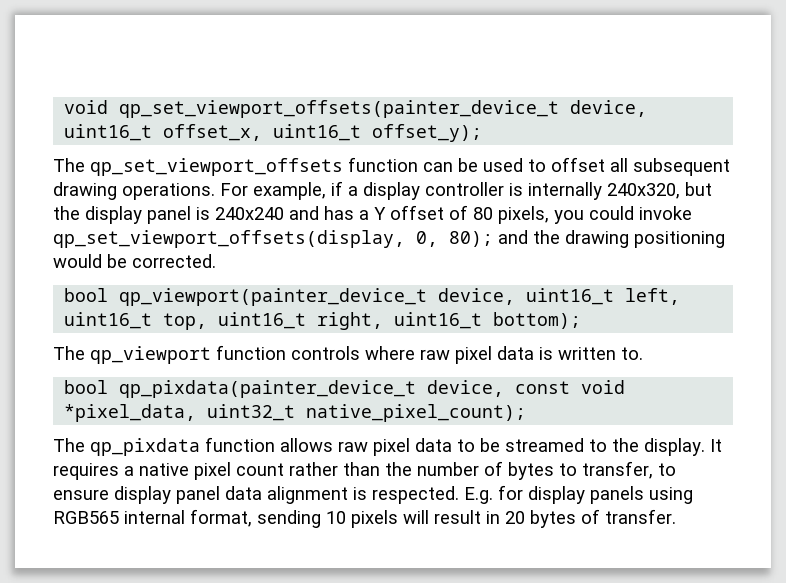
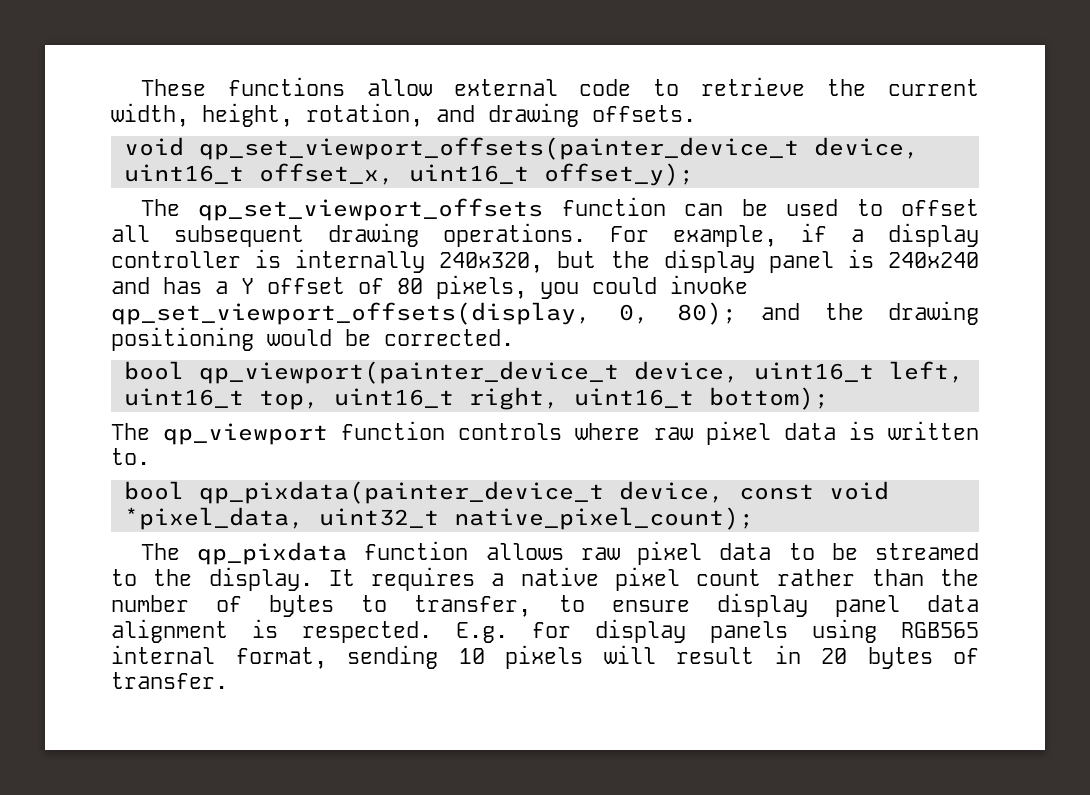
+ These functions allow external code to retrieve the current width, height, rotation, and drawing offsets.

